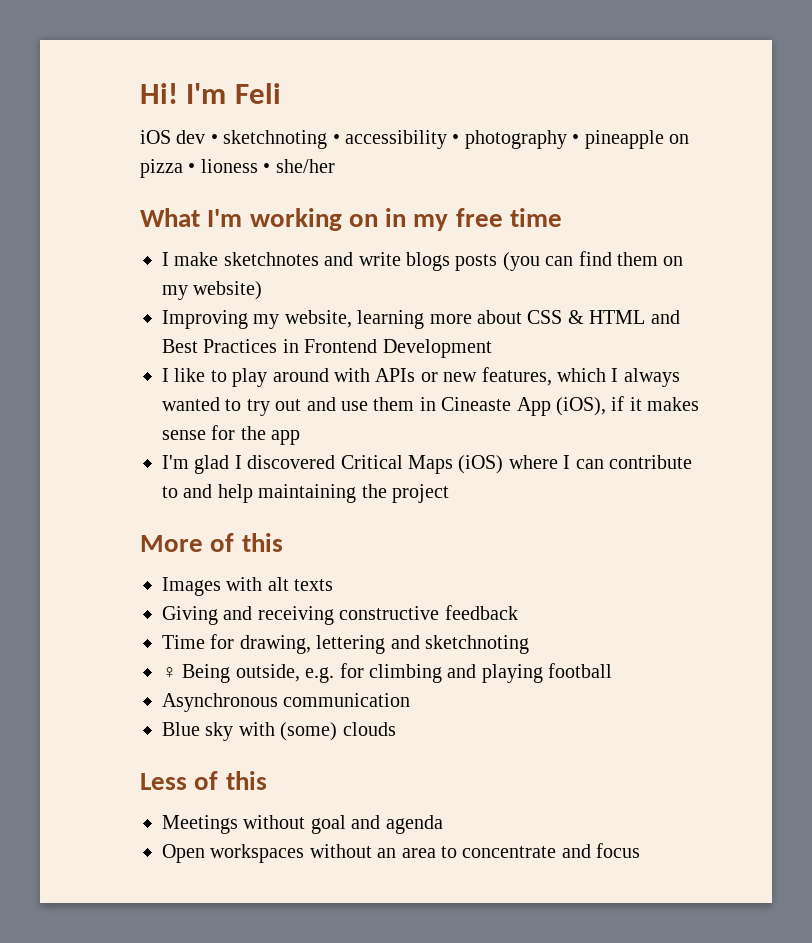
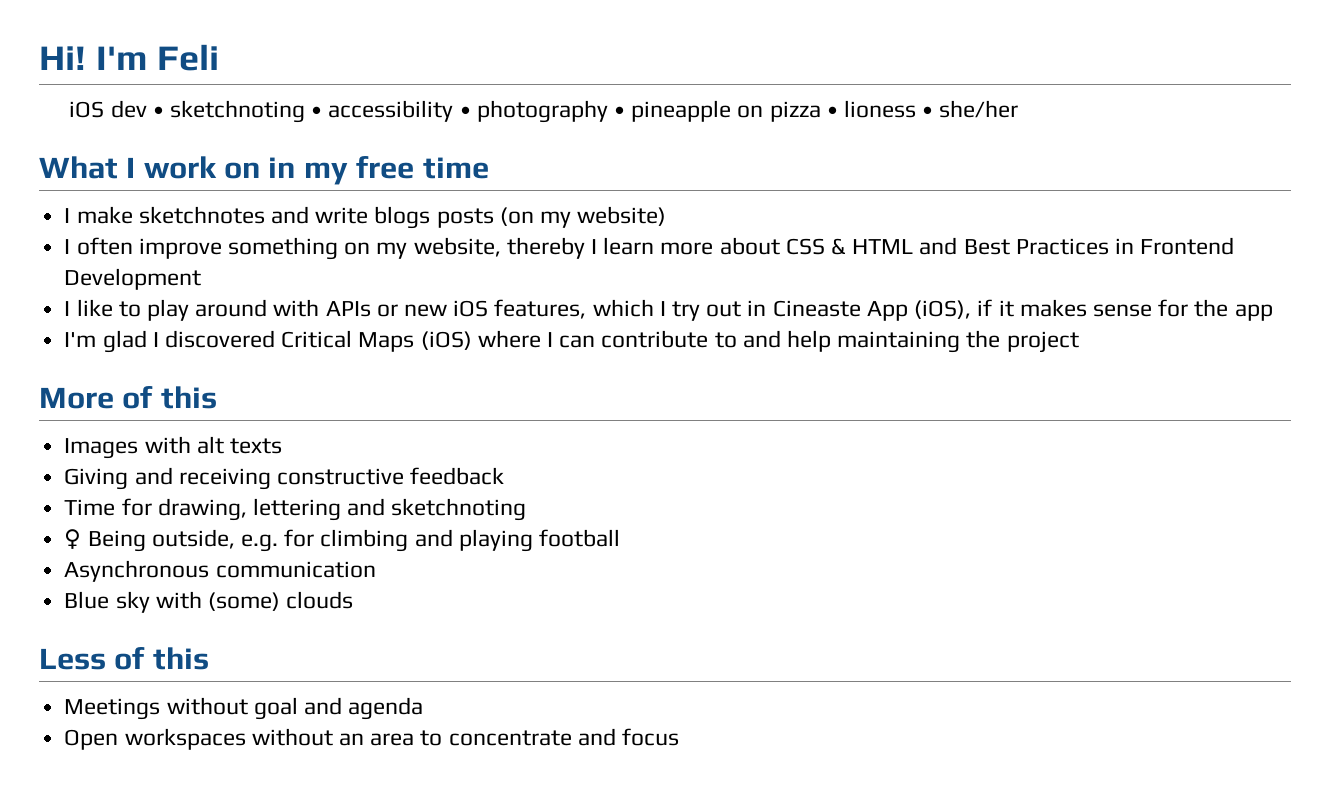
- What I'm working on in my free time
+ What I work on in my free time
- I make sketchnotes and write blogs posts (you can find them on my website)
- Improving my website, learning more about CSS & HTML and Best Practices in Frontend Development
+ I make sketchnotes and write blogs posts (on my website)
+ I often improve something on my website, thereby I learn more about CSS & HTML and Best Practices in Frontend Development
- I like to play around with APIs or new features, which I always wanted to try out and use them in Cineaste App (iOS), if it makes sense for the app
+ I like to play around with APIs or new iOS features, which I try out in Cineaste App (iOS), if it makes sense for the app

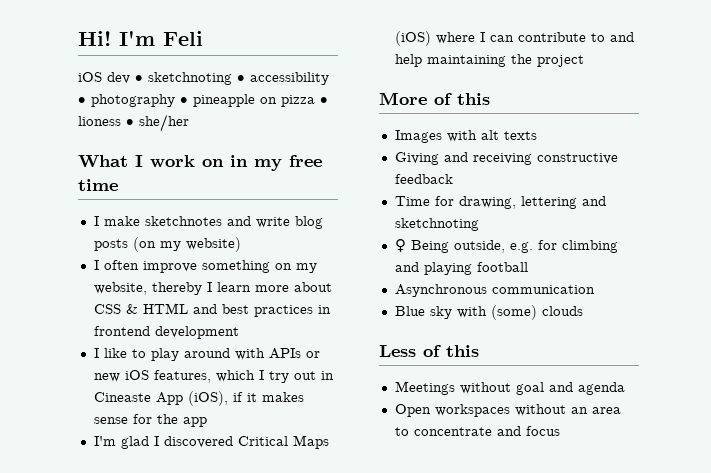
- I make sketchnotes and write blogs posts (on my website)
+ I make sketchnotes and write blog posts (on my website)
- I often improve something on my website, thereby I learn more about CSS & HTML and Best Practices in Frontend Development
+ I often improve something on my website, thereby I learn more about CSS & HTML and best practices in frontend development

